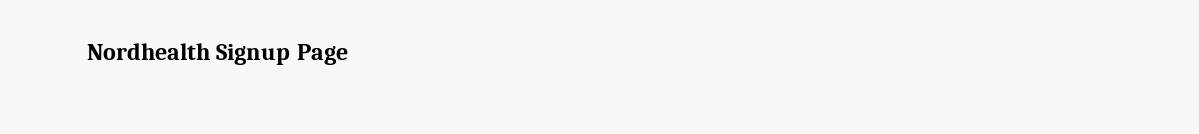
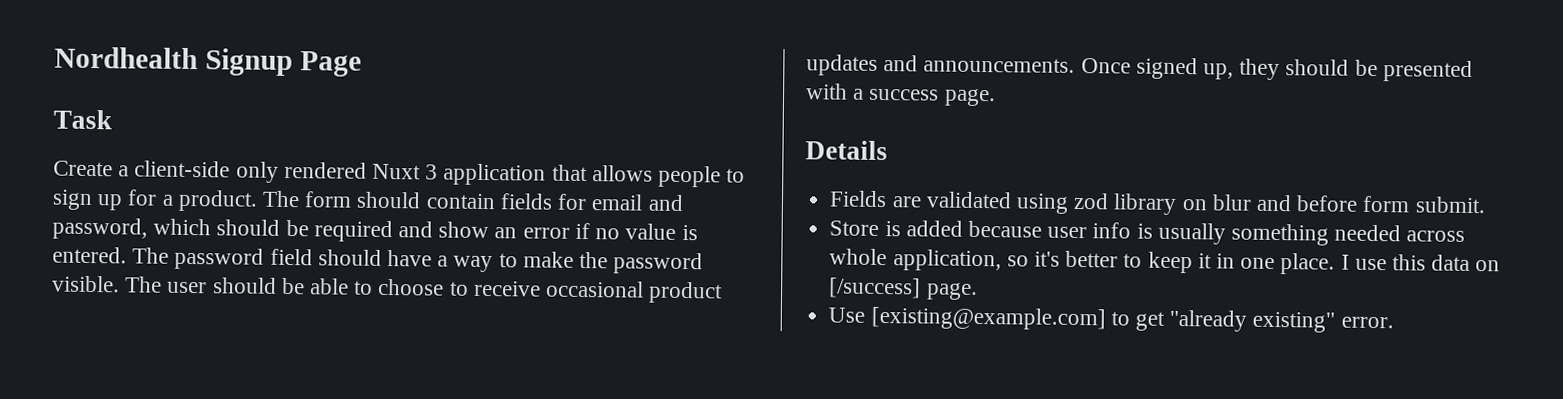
+ Task
+ Create a client-side only rendered Nuxt 3 application that allows people to sign up for a product. The form should contain fields for email and password, which should be required and show an error if no value is entered. The password field should have a way to make the password visible. The user should be able to choose to receive occasional product updates and announcements. Once signed up, they should be presented with a success page.
+ Details
+ Fields are validated using zod library on blur and before form submit.
+ Store is added because user info is usually something needed across whole application, so it's better to keep it in one place. I use this data on [/success] page.
+ Use [existing@example.com] to get "already existing" error.

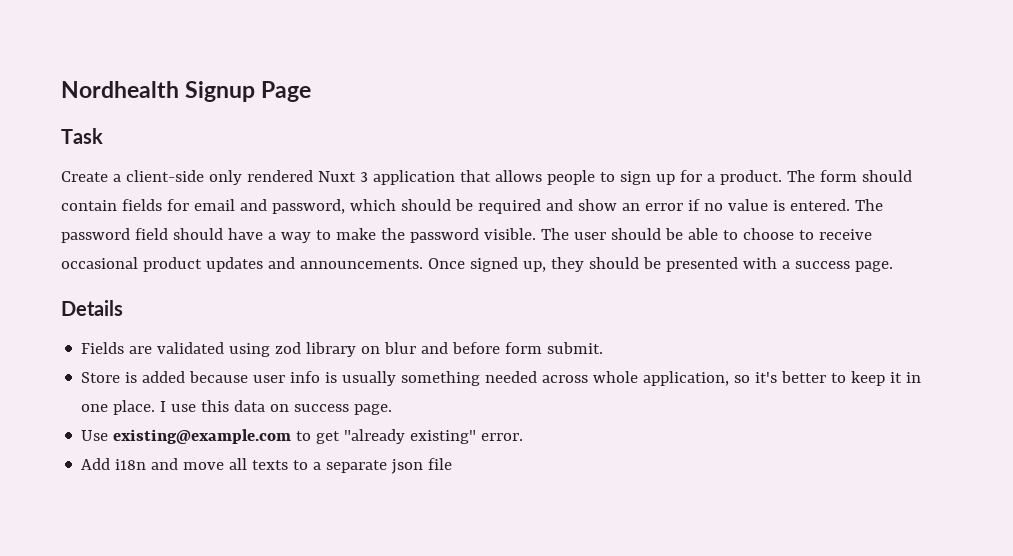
- I use this data on [/success] page.
+ I use this data on success page.
- Use [existing@example.com] to get "already existing" error.
+ Use existing@example.com to get "already existing" error.
+ Add i18n and move all texts to a separate json file

